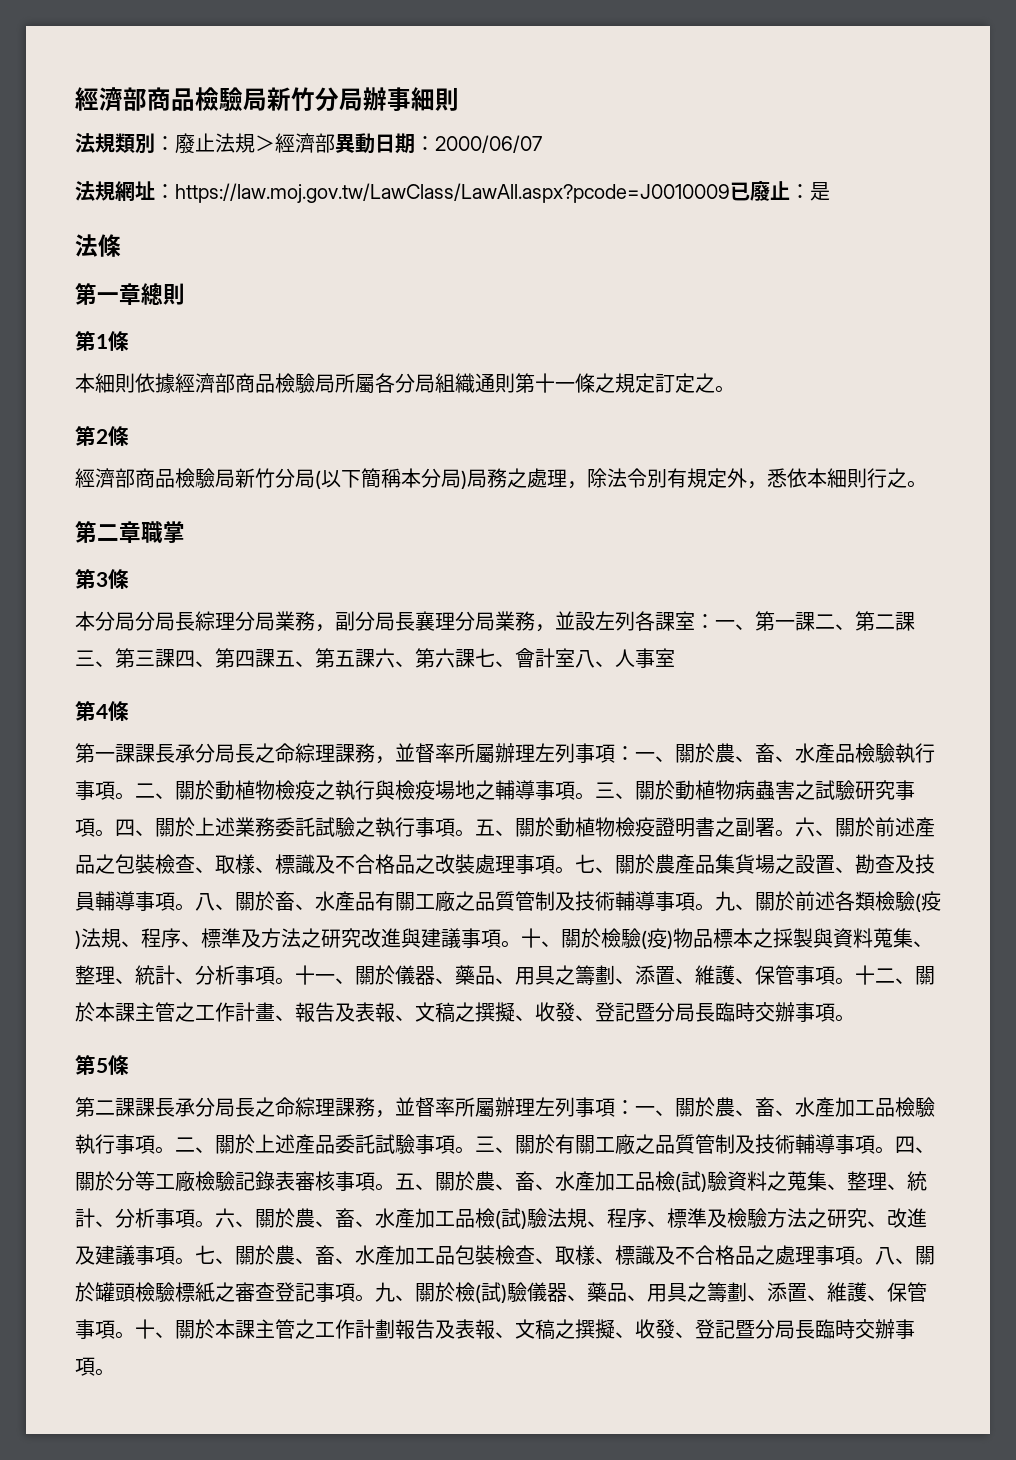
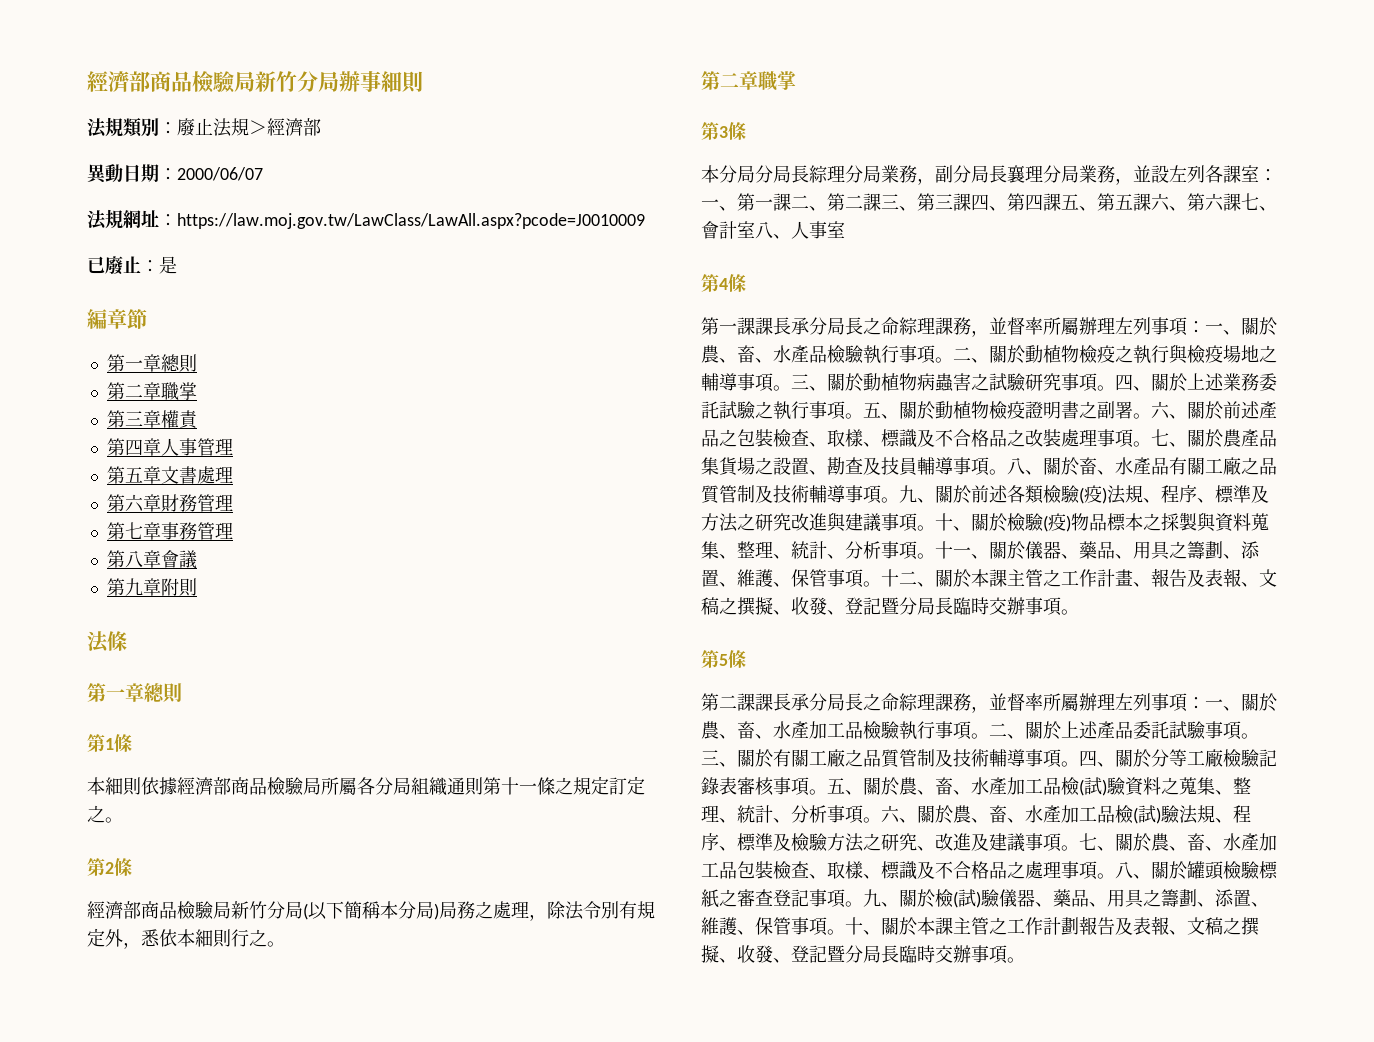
- 法規類別：廢止法規＞經濟部異動日期：2000/06/07
+ 法規類別：廢止法規＞經濟部
+ 異動日期：2000/06/07
- 法規網址：https://law.moj.gov.tw/LawClass/LawAll.aspx?pcode=J0010009已廢止：是
+ 法規網址：https://law.moj.gov.tw/LawClass/LawAll.aspx?pcode=J0010009
+ 已廢止：是
+ 編章節
+ 第一章總則
+ 第二章職掌
+ 第三章權責
+ 第四章人事管理
+ 第五章文書處理
+ 第六章財務管理
+ 第七章事務管理
+ 第八章會議
+ 第九章附則

